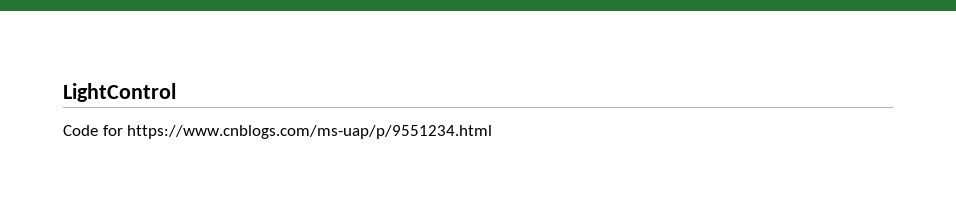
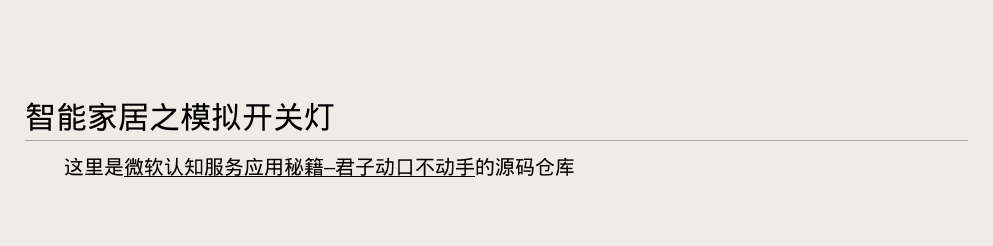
- LightControl
- Code for https://www.cnblogs.com/ms-uap/p/9551234.html
+ 智能家居之模拟开关灯
+ 这里是微软认知服务应用秘籍–君子动口不动手的源码仓库

